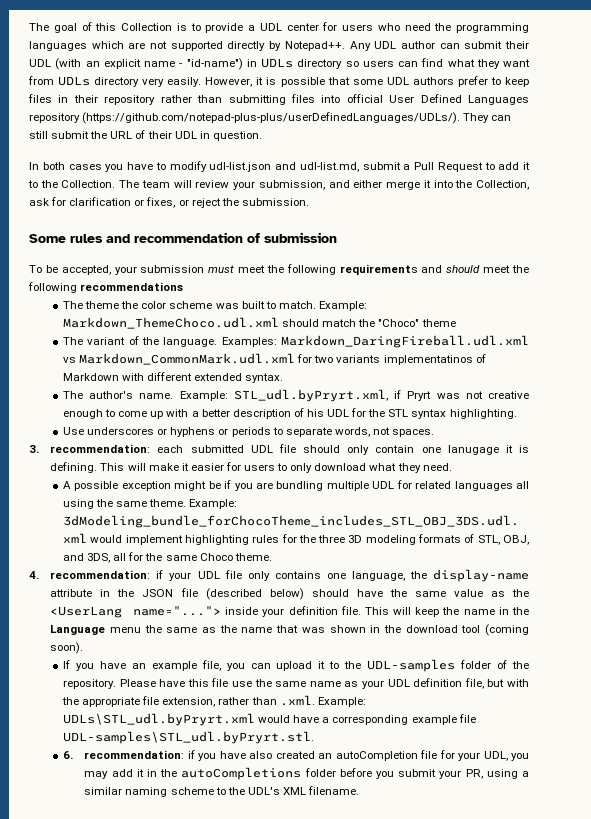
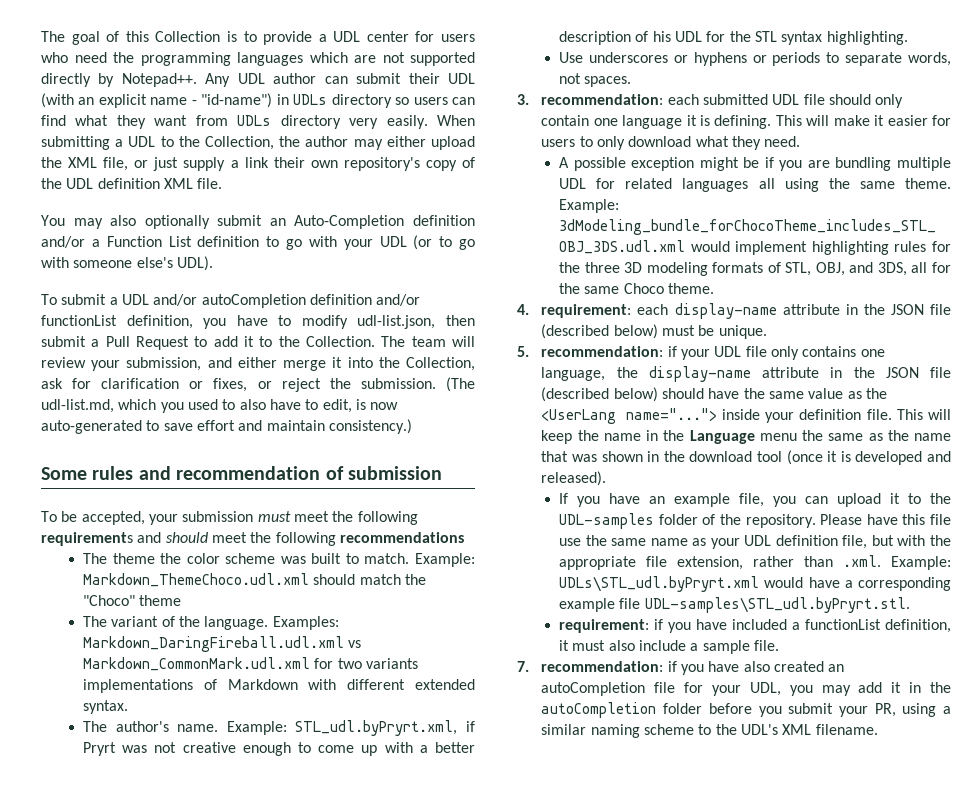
- However, it is possible that some UDL authors prefer to keep files in their repository rather than submitting files into official User Defined Languages repository (https://github.com/notepad-plus-plus/userDefinedLanguages/UDLs/). They can still submit the URL of their UDL in question.
- In both cases you have to modify udl-list.json and udl-list.md, submit a Pull Request to add it to the Collection.
+ When submitting a UDL to the Collection, the author may either upload the XML file, or just supply a link their own repository's copy of the UDL definition XML file.
+ You may also optionally submit an Auto-Completion definition and/or a Function List definition to go with your UDL (or to go with someone else's UDL).
+ To submit a UDL and/or autoCompletion definition and/or functionList definition, you have to modify udl-list.json, then submit a Pull Request to add it to the Collection.
+ (The udl-list.md, which you used to also have to edit, is now auto-generated to save effort and maintain consistency.)
- Examples: Markdown_DaringFireball.udl.xml vs Markdown_CommonMark.udl.xml for two variants implementatinos of Markdown with different extended syntax.
+ Examples: Markdown_DaringFireball.udl.xml vs Markdown_CommonMark.udl.xml for two variants implementations of Markdown with different extended syntax.
- 3. recommendation: each submitted UDL file should only contain one lanugage it is defining.
+ 3. recommendation: each submitted UDL file should only contain one language it is defining.
- 4. recommendation: if your UDL file only contains one language, the display-name attribute in the JSON file (described below) should have the same value as the <UserLang name="..."> inside your definition file.
+ 4. requirement: each display-name attribute in the JSON file (described below) must be unique.
+ 5. recommendation: if your UDL file only contains one language, the display-name attribute in the JSON file (described below) should have the same value as the <UserLang name="..."> inside your definition file.
- This will keep the name in the Language menu the same as the name that was shown in the download tool (coming soon).
+ This will keep the name in the Language menu the same as the name that was shown in the download tool (once it is developed and released).
- 6. recommendation: if you have also created an autoCompletion file for your UDL, you may add it in the autoCompletions folder before you submit your PR, using a similar naming scheme to the UDL's XML filename.
+ requirement: if you have included a functionList definition, it must also include a sample file.
+ 7. recommendation: if you have also created an autoCompletion file for your UDL, you may add it in the autoCompletion folder before you submit your PR, using a similar naming scheme to the UDL's XML filename.

